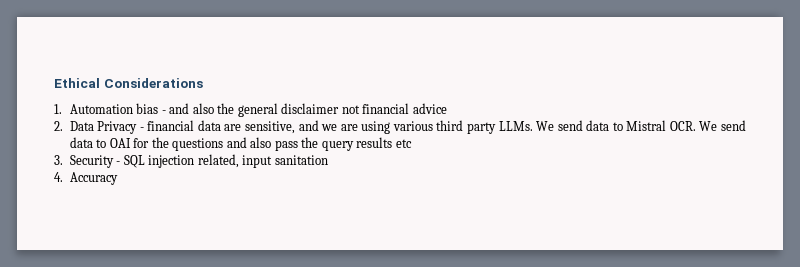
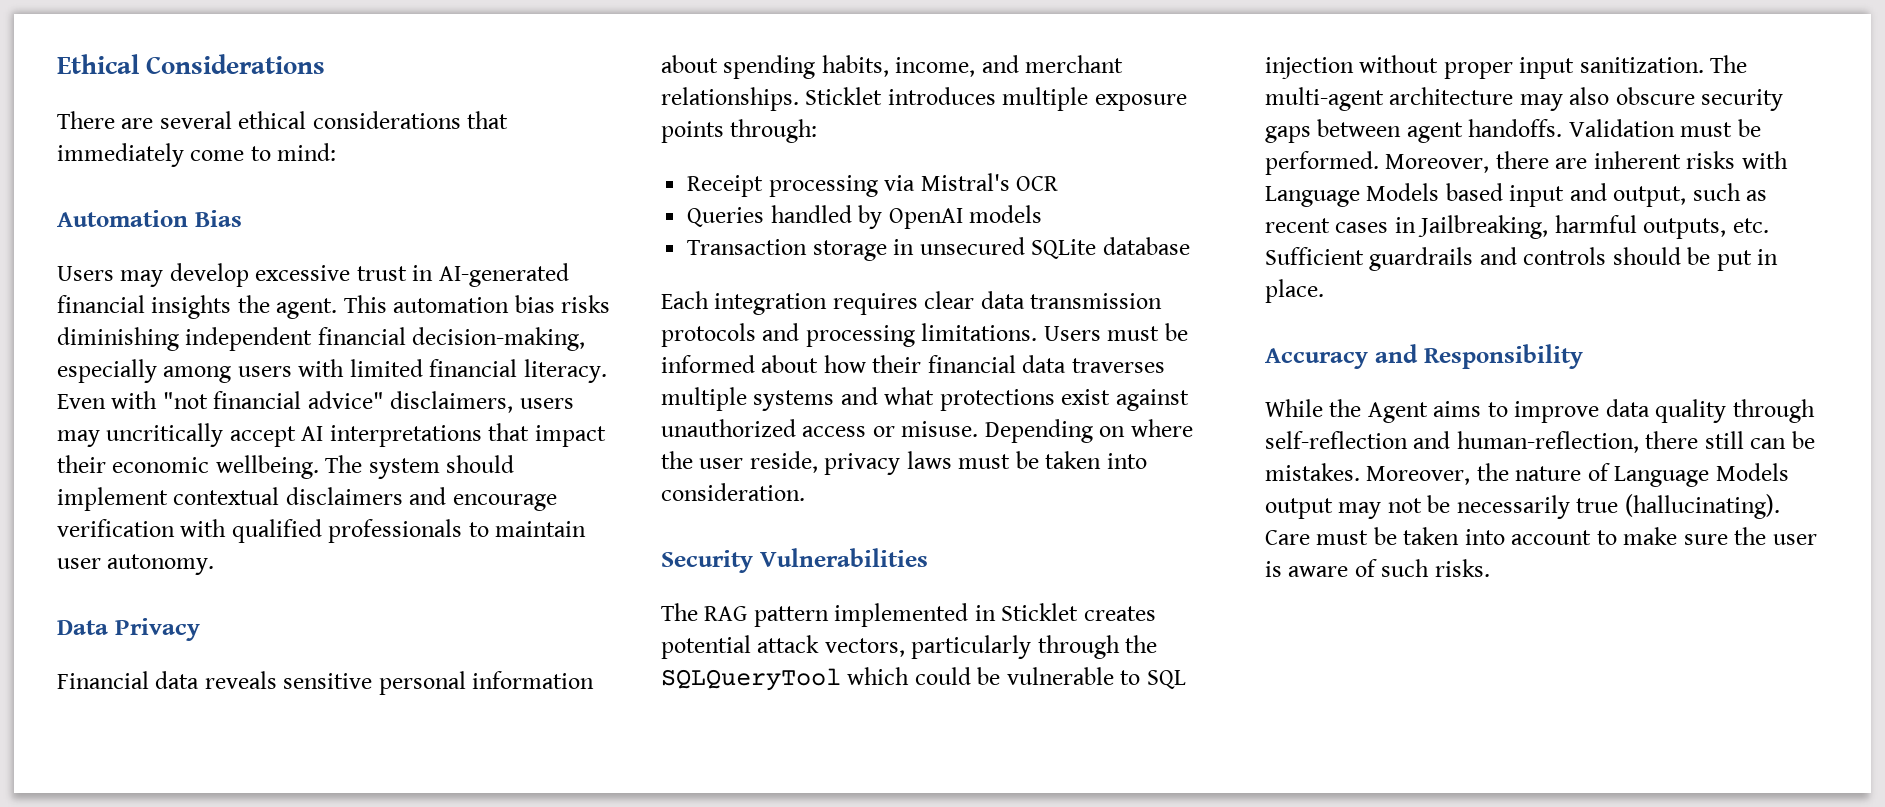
- 1. Automation bias - and also the general disclaimer not financial advice
- 2. Data Privacy - financial data are sensitive, and we are using various third party LLMs. We send data to Mistral OCR. We send data to OAI for the questions and also pass the query results etc
- 3. Security - SQL injection related, input sanitation
- 4. Accuracy
+ There are several ethical considerations that immediately come to mind:
+ Automation Bias
+ Users may develop excessive trust in AI-generated financial insights the agent. This automation bias risks diminishing independent financial decision-making, especially among users with limited financial literacy. Even with "not financial advice" disclaimers, users may uncritically accept AI interpretations that impact their economic wellbeing. The system should implement contextual disclaimers and encourage verification with qualified professionals to maintain user autonomy.
+ Data Privacy
+ Financial data reveals sensitive personal information about spending habits, income, and merchant relationships. Sticklet introduces multiple exposure points through:
+ Receipt processing via Mistral's OCR
+ Queries handled by OpenAI models
+ Transaction storage in unsecured SQLite database
+ Each integration requires clear data transmission protocols and processing limitations. Users must be informed about how their financial data traverses multiple systems and what protections exist against unauthorized access or misuse. Depending on where the user reside, privacy laws must be taken into consideration.
+ Security Vulnerabilities
+ The RAG pattern implemented in Sticklet creates potential attack vectors, particularly through the SQLQueryTool which could be vulnerable to SQL injection without proper input sanitization. The multi-agent architecture may also obscure security gaps between agent handoffs. Validation must be performed. Moreover, there are inherent risks with Language Models based input and output, such as recent cases in Jailbreaking, harmful outputs, etc. Sufficient guardrails and controls should be put in place.
+ Accuracy and Responsibility
+ While the Agent aims to improve data quality through self-reflection and human-reflection, there still can be mistakes. Moreover, the nature of Language Models output may not be necessarily true (hallucinating). Care must be taken into account to make sure the user is aware of such risks.

